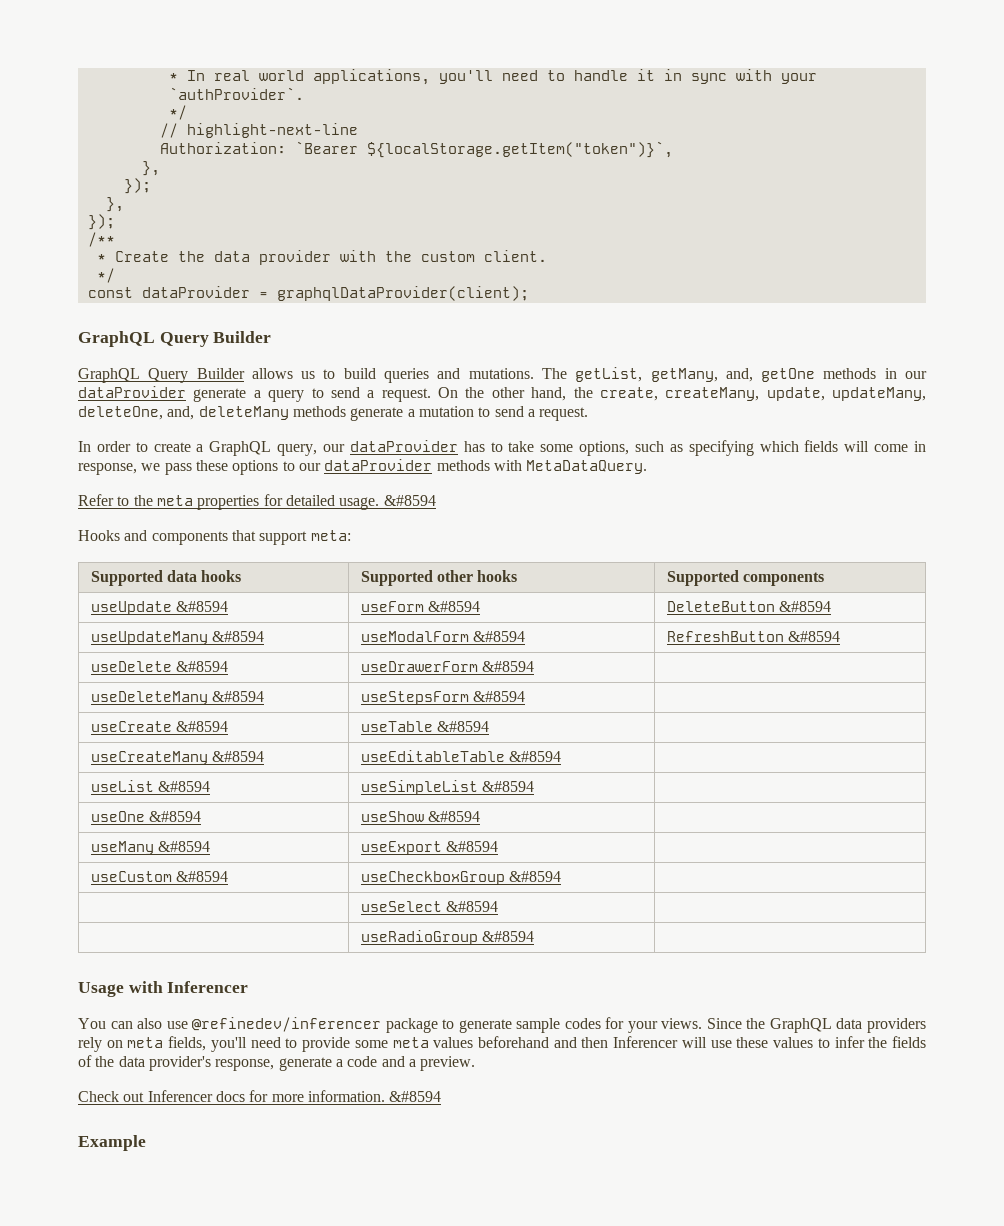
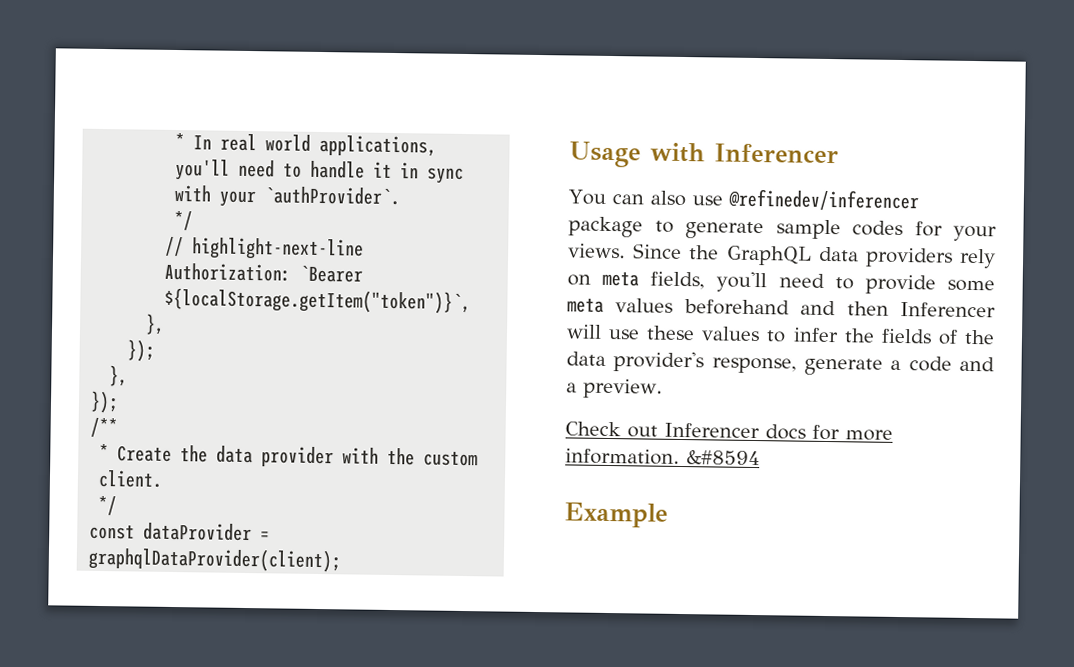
  const dataProvider = graphqlDataProvider(client);
- GraphQL Query Builder
- GraphQL Query Builder allows us to build queries and mutations. The getList, getMany, and, getOne methods in our dataProvider generate a query to send a request. On the other hand, the create, createMany, update, updateMany, deleteOne, and, deleteMany methods generate a mutation to send a request.
- In order to create a GraphQL query, our dataProvider has to take some options, such as specifying which fields will come in response, we pass these options to our dataProvider methods with MetaDataQuery.
- Refer to the meta properties for detailed usage. &#8594
- Hooks and components that support meta:
- Supported data hooks | Supported other hooks | Supported components
- useUpdate &#8594 | useForm &#8594 | DeleteButton &#8594
- useUpdateMany &#8594 | useModalForm &#8594 | RefreshButton &#8594
- useDelete &#8594 | useDrawerForm &#8594 |
- useDeleteMany &#8594 | useStepsForm &#8594 |
- useCreate &#8594 | useTable &#8594 |
- useCreateMany &#8594 | useEditableTable &#8594 |
- useList &#8594 | useSimpleList &#8594 |
- useOne &#8594 | useShow &#8594 |
- useMany &#8594 | useExport &#8594 |
- useCustom &#8594 | useCheckboxGroup &#8594 |
- | useSelect &#8594 |
- | useRadioGroup &#8594 |

